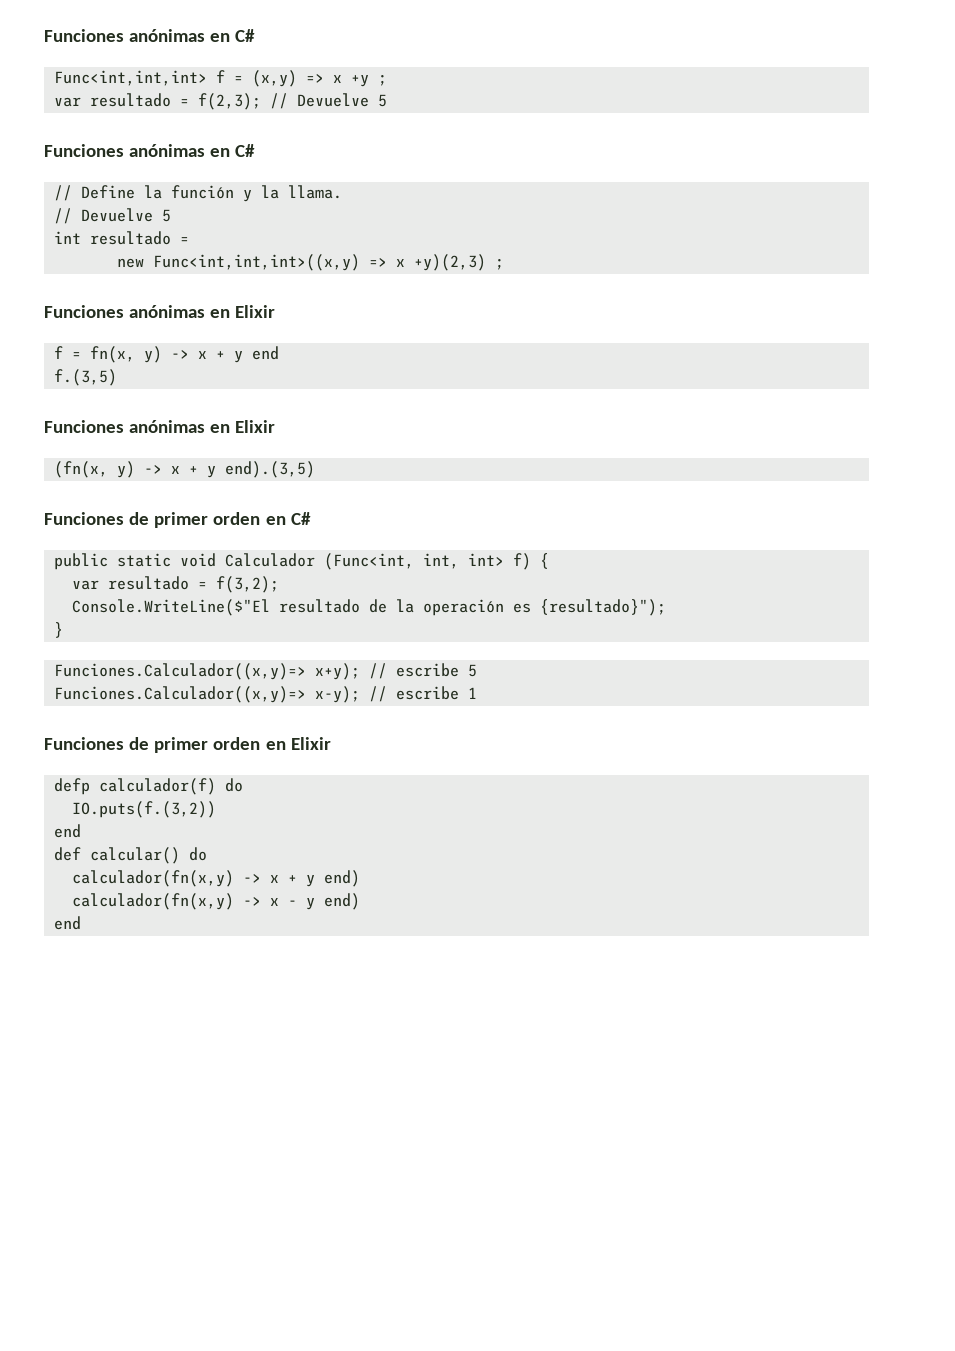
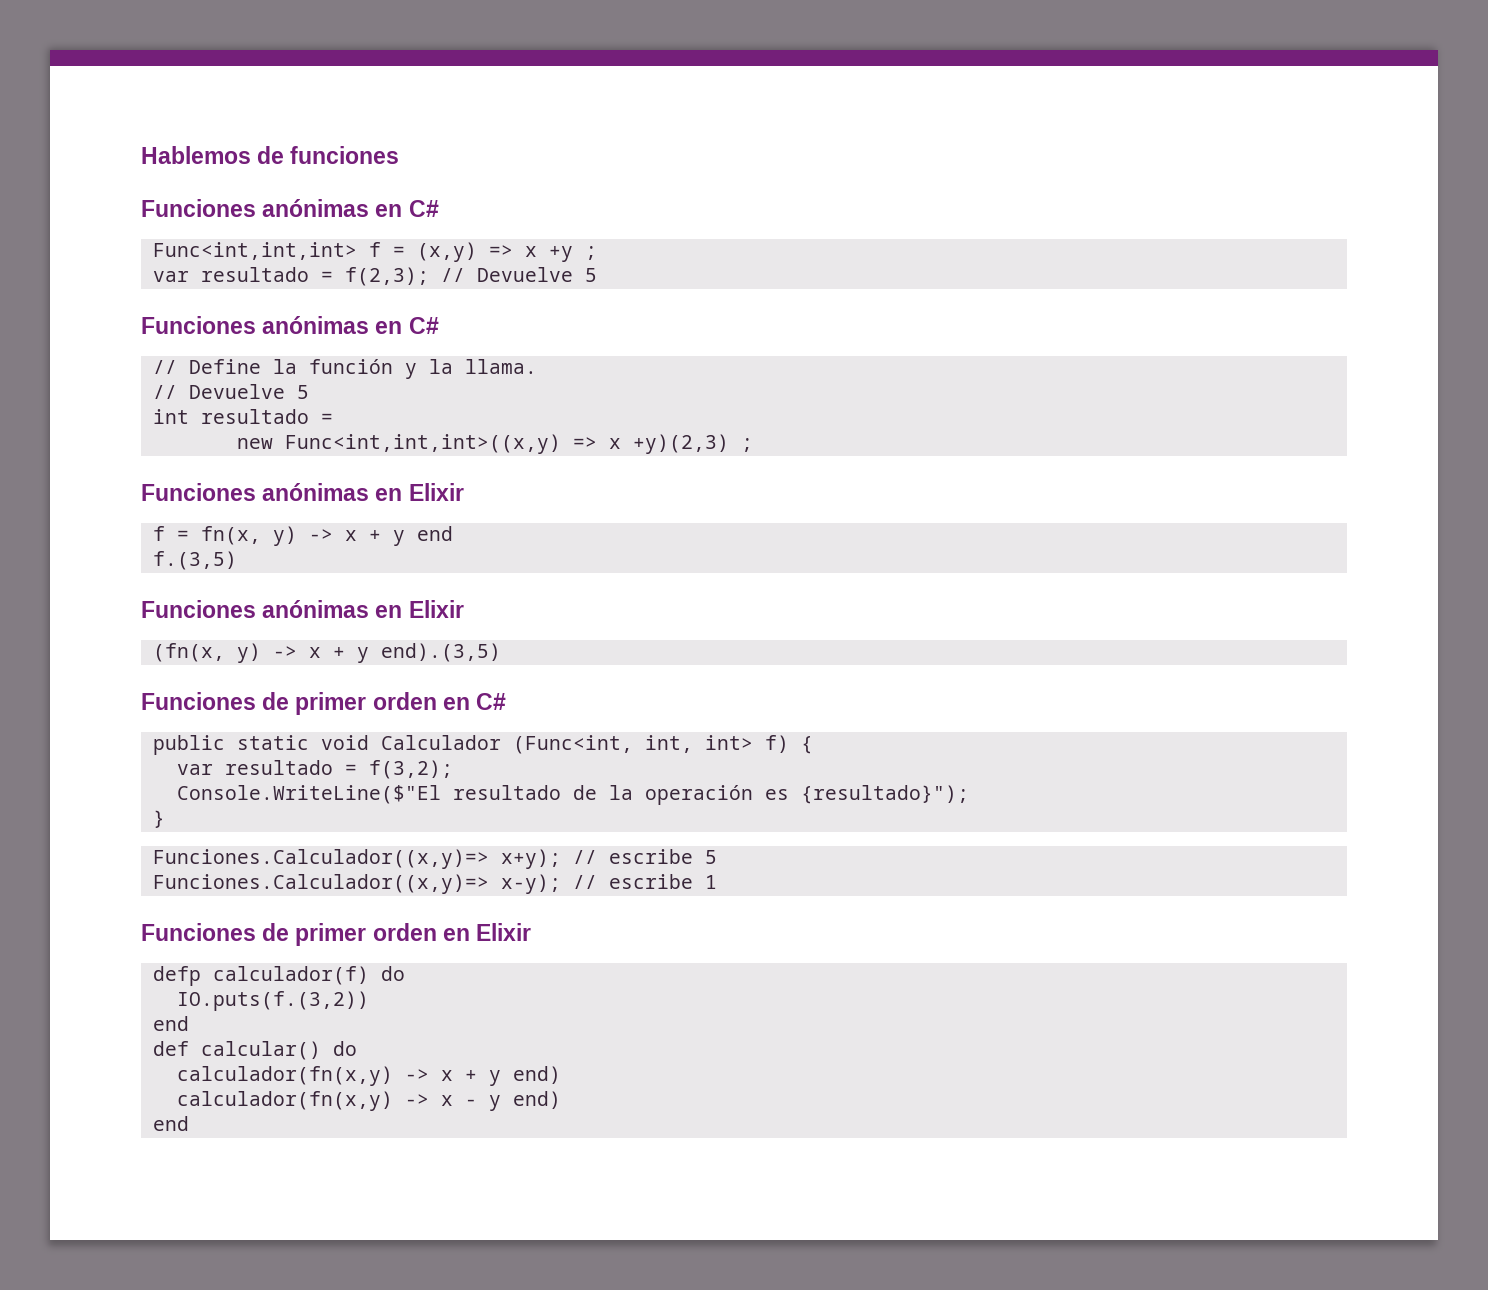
+ Hablemos de funciones

